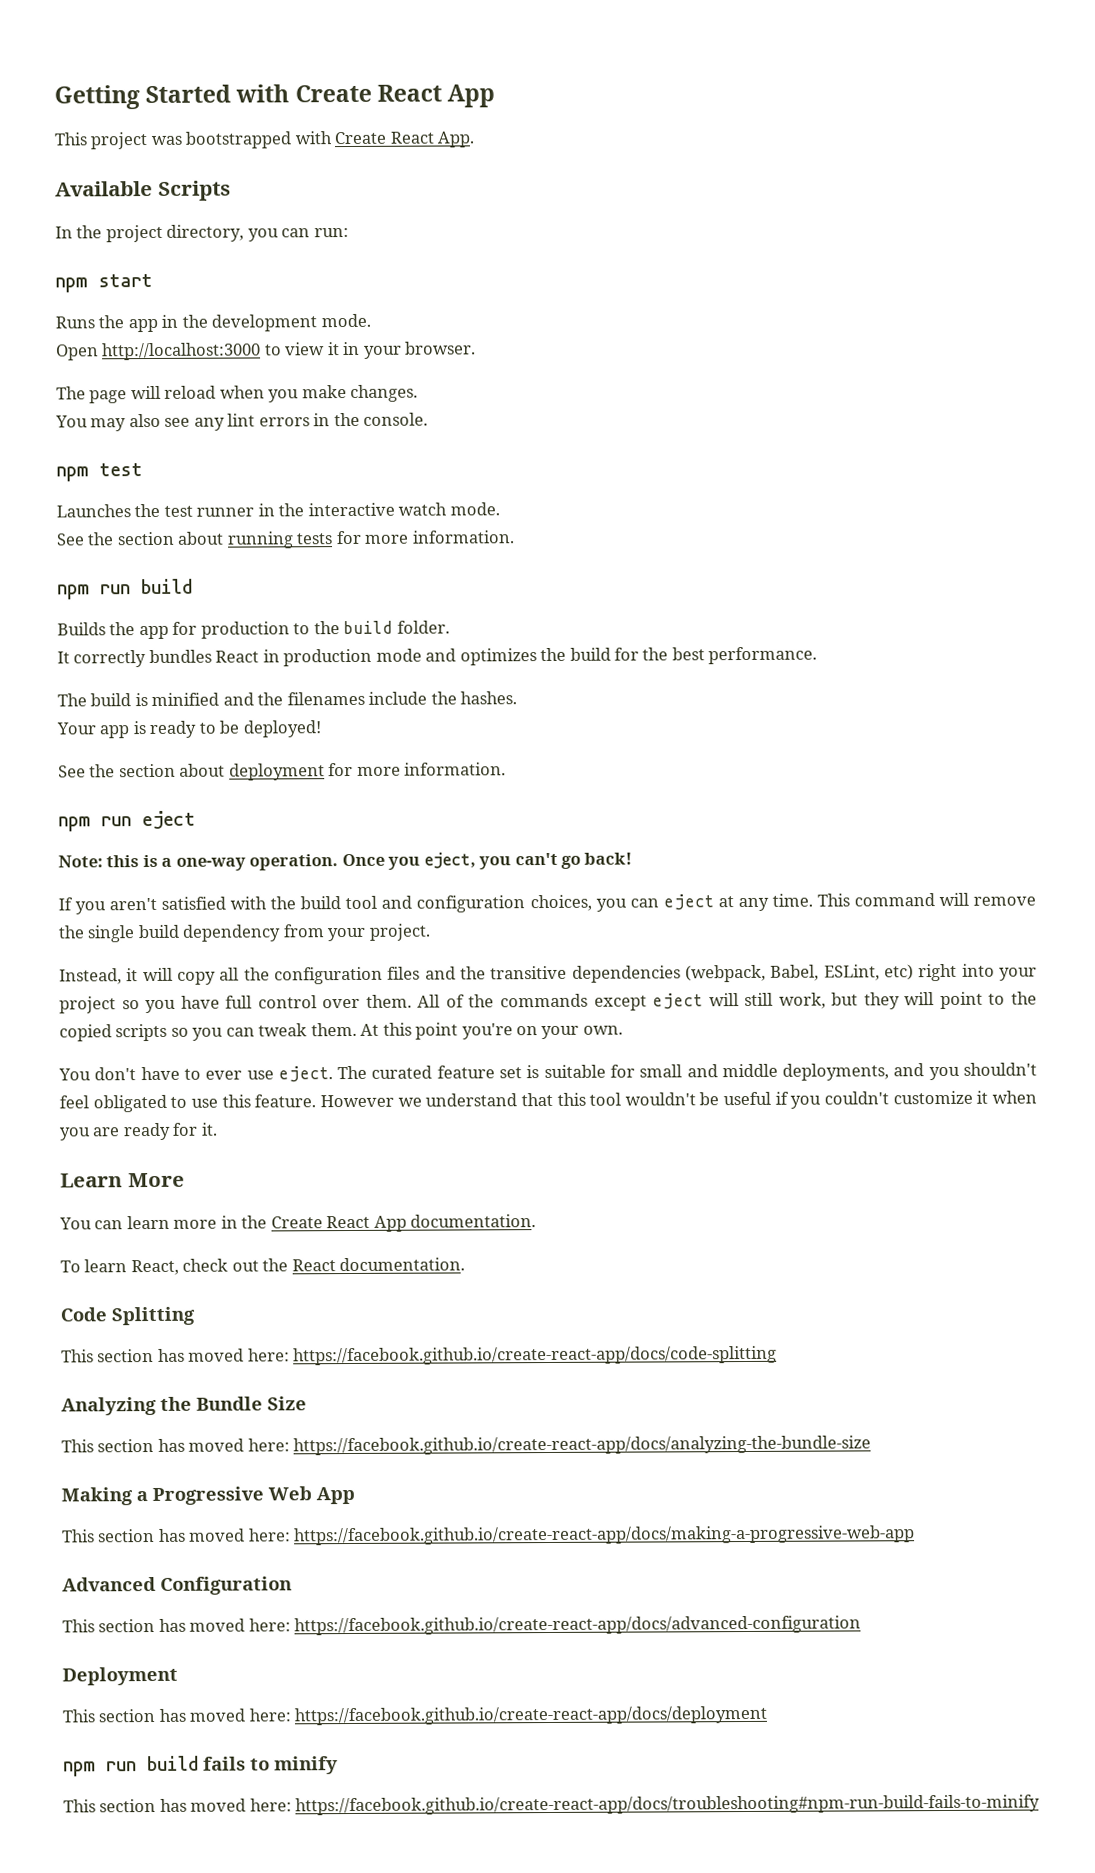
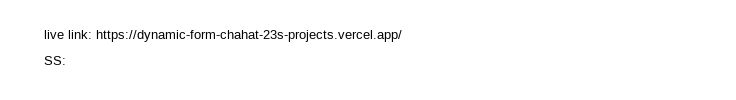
- Getting Started with Create React App
- This project was bootstrapped with Create React App.
- Available Scripts
- In the project directory, you can run:
- npm start
- Runs the app in the development mode.
- Open http://localhost:3000 to view it in your browser.
- The page will reload when you make changes.
- You may also see any lint errors in the console.
- npm test
- Launches the test runner in the interactive watch mode.
- See the section about running tests for more information.
- npm run build
- Builds the app for production to the build folder.
- It correctly bundles React in production mode and optimizes the build for the best performance.
- The build is minified and the filenames include the hashes.
- Your app is ready to be deployed!
- See the section about deployment for more information.
- npm run eject
- Note: this is a one-way operation. Once you eject, you can't go back!
- If you aren't satisfied with the build tool and configuration choices, you can eject at any time. This command will remove the single build dependency from your project.
- Instead, it will copy all the configuration files and the transitive dependencies (webpack, Babel, ESLint, etc) right into your project so you have full control over them. All of the commands except eject will still work, but they will point to the copied scripts so you can tweak them. At this point you're on your own.
- You don't have to ever use eject. The curated feature set is suitable for small and middle deployments, and you shouldn't feel obligated to use this feature. However we understand that this tool wouldn't be useful if you couldn't customize it when you are ready for it.
- Learn More
- You can learn more in the Create React App documentation.
- To learn React, check out the React documentation.
- Code Splitting
- This section has moved here: https://facebook.github.io/create-react-app/docs/code-splitting
- Analyzing the Bundle Size
- This section has moved here: https://facebook.github.io/create-react-app/docs/analyzing-the-bundle-size
- Making a Progressive Web App
- This section has moved here: https://facebook.github.io/create-react-app/docs/making-a-progressive-web-app
- Advanced Configuration
- This section has moved here: https://facebook.github.io/create-react-app/docs/advanced-configuration
- Deployment
- This section has moved here: https://facebook.github.io/create-react-app/docs/deployment
- npm run build fails to minify
- This section has moved here: https://facebook.github.io/create-react-app/docs/troubleshooting#npm-run-build-fails-to-minify
+ live link: https://dynamic-form-chahat-23s-projects.vercel.app/
+ SS:

